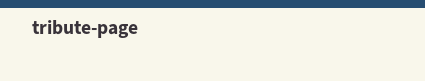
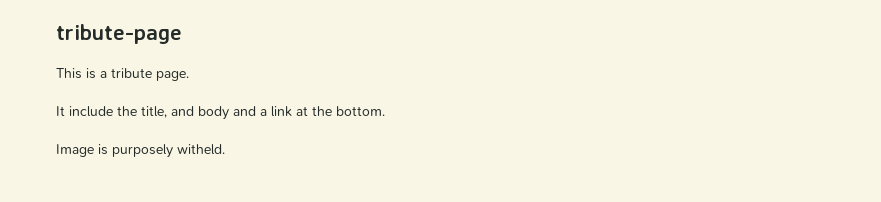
+ This is a tribute page.
+ It include the title, and body and a link at the bottom.
+ Image is purposely witheld.

